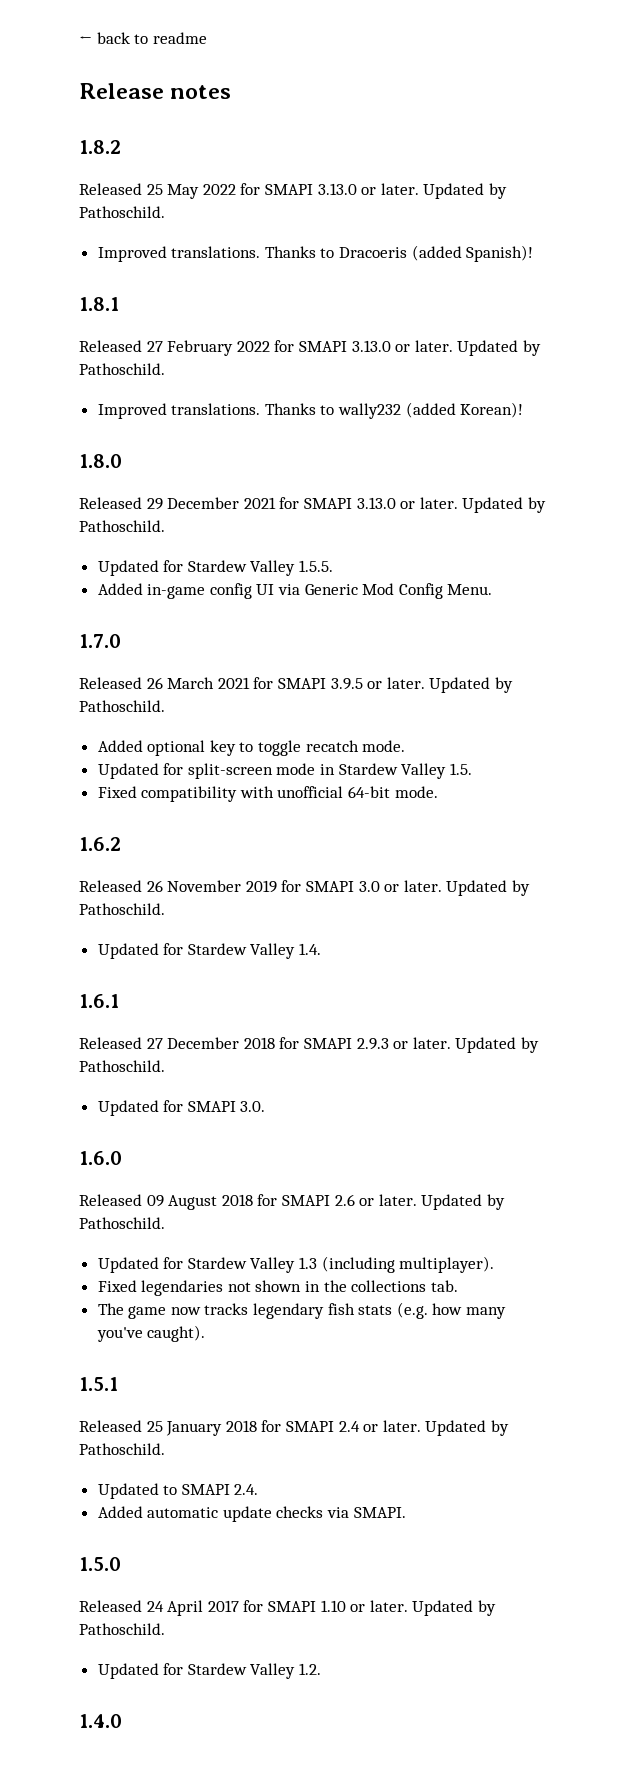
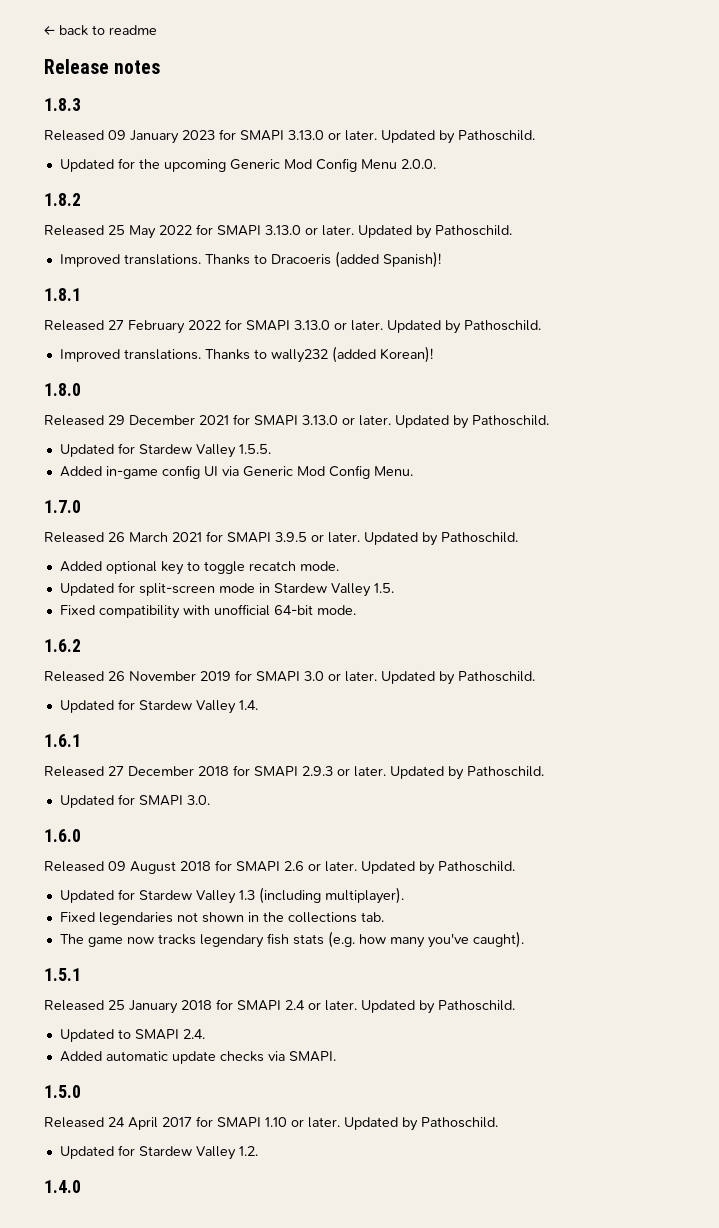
+ 1.8.3
+ Released 09 January 2023 for SMAPI 3.13.0 or later. Updated by Pathoschild.
+ Updated for the upcoming Generic Mod Config Menu 2.0.0.

